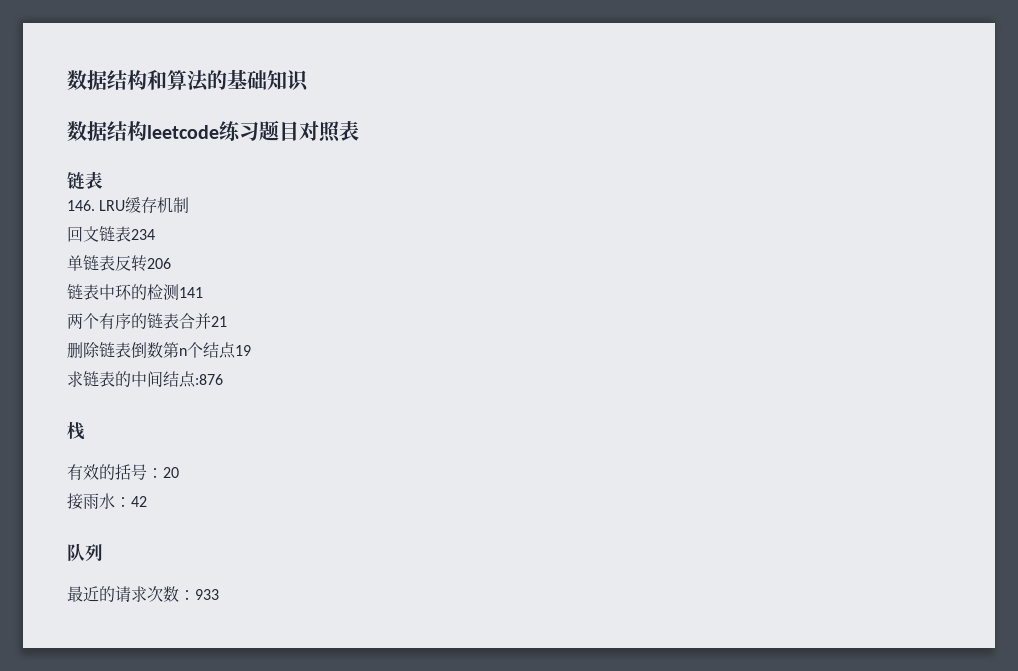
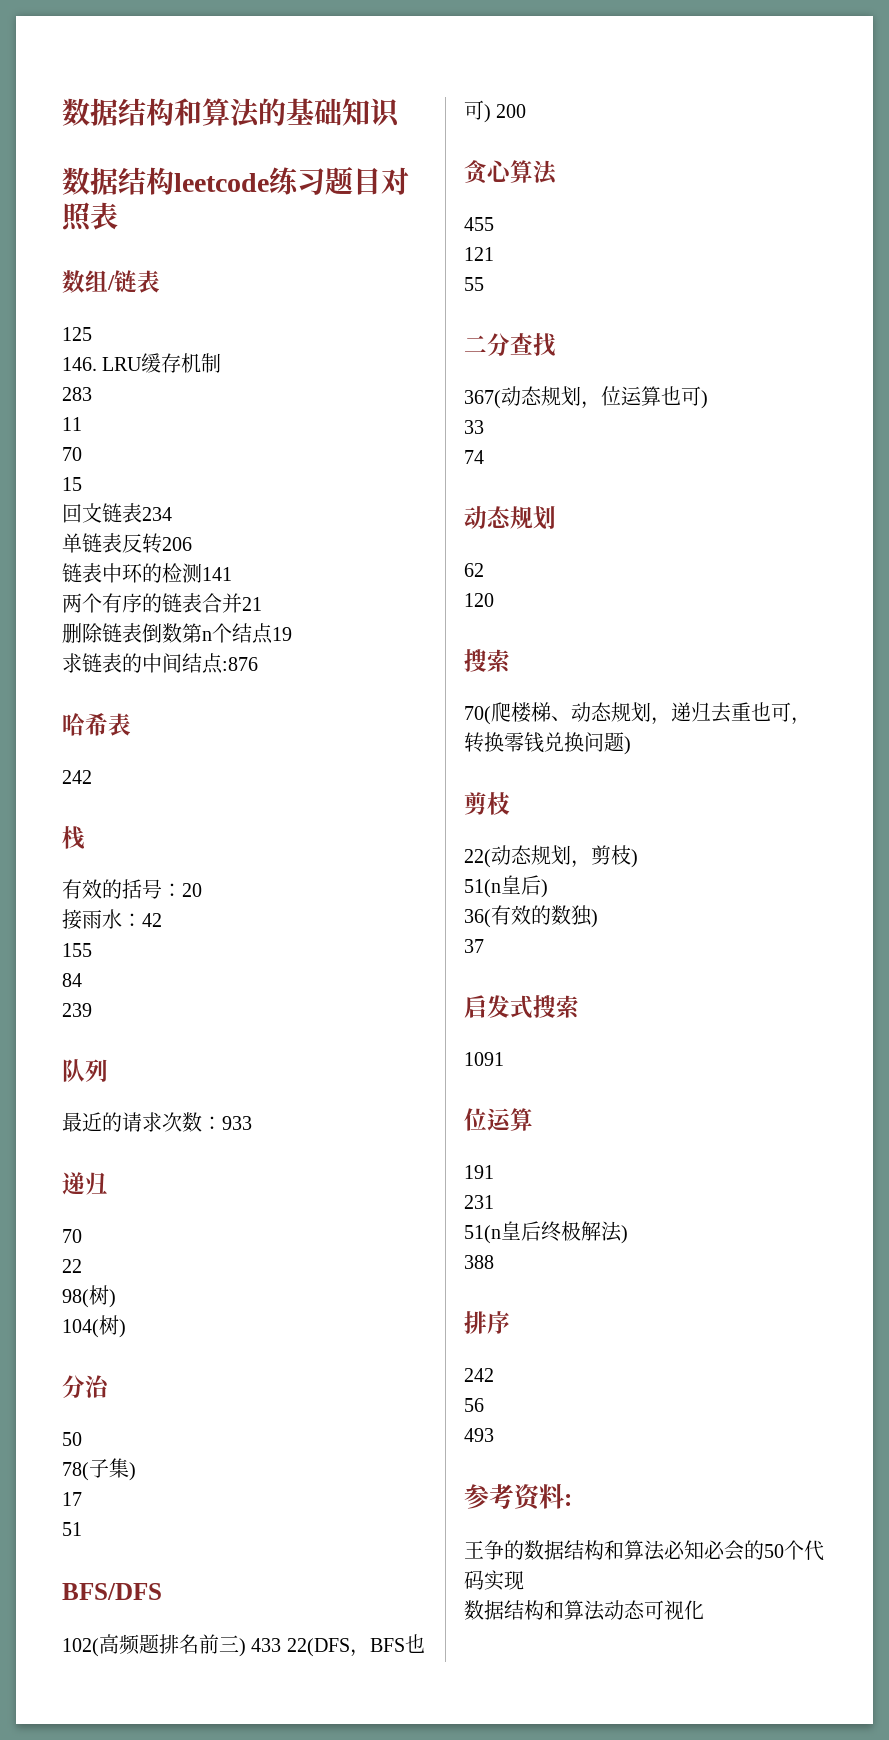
  数据结构leetcode练习题目对照表
- 链表
+ 数组/链表
+ 125
+ 283
+ 11
+ 70
+ 15
+ 哈希表
+ 242
+ 155
+ 84
+ 239
  最近的请求次数：933
+ 递归
+ 70
+ 22
+ 98(树)
+ 104(树)
+ 分治
+ 50
+ 78(子集)
+ 17
+ 51
+ BFS/DFS
+ 102(高频题排名前三) 433 22(DFS，BFS也可) 200
+ 贪心算法
+ 455
+ 121
+ 55
+ 二分查找
+ 367(动态规划，位运算也可)
+ 33
+ 74
+ 动态规划
+ 62
+ 120
+ 搜索
+ 70(爬楼梯、动态规划，递归去重也可，转换零钱兑换问题)
+ 剪枝
+ 22(动态规划，剪枝)
+ 51(n皇后)
+ 36(有效的数独)
+ 37
+ 启发式搜索
+ 1091
+ 位运算
+ 191
+ 231
+ 51(n皇后终极解法)
+ 388
+ 排序
+ 242
+ 56
+ 493
+ 参考资料:
+ 王争的数据结构和算法必知必会的50个代码实现
+ 数据结构和算法动态可视化

